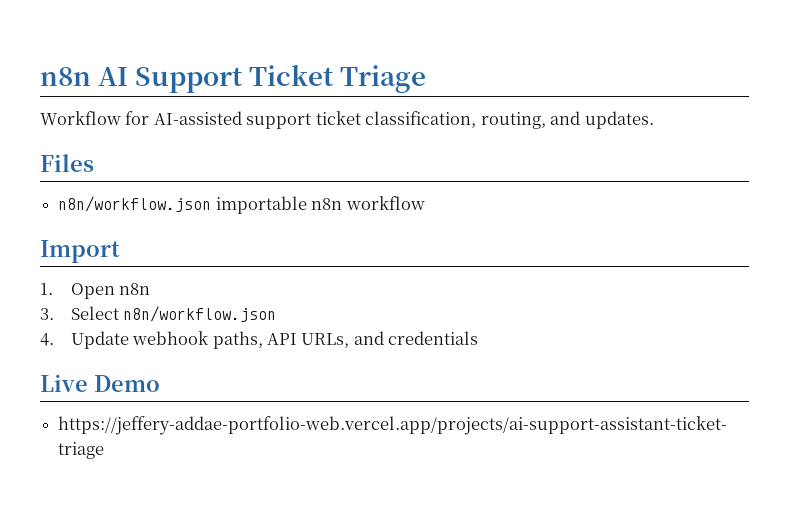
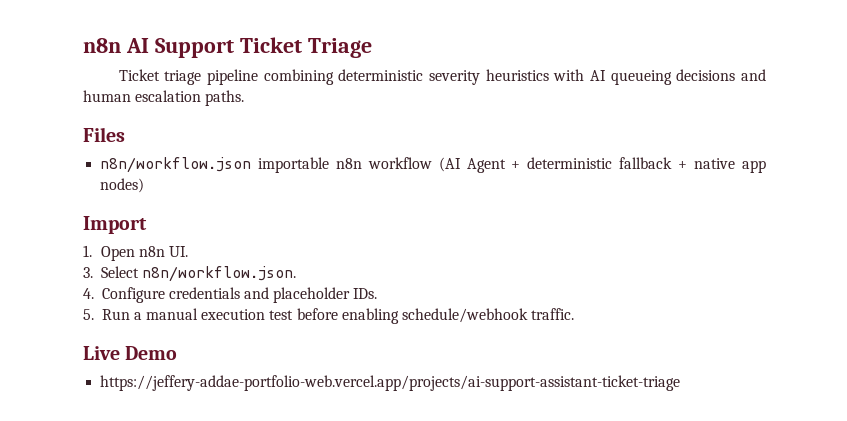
- Workflow for AI-assisted support ticket classification, routing, and updates.
+ Ticket triage pipeline combining deterministic severity heuristics with AI queueing decisions and human escalation paths.
- n8n/workflow.json importable n8n workflow
+ n8n/workflow.json importable n8n workflow (AI Agent + deterministic fallback + native app nodes)
- 1. Open n8n
+ 1. Open n8n UI.
- 3. Select n8n/workflow.json
+ 3. Select n8n/workflow.json.
- 4. Update webhook paths, API URLs, and credentials
+ 4. Configure credentials and placeholder IDs.
+ 5. Run a manual execution test before enabling schedule/webhook traffic.

